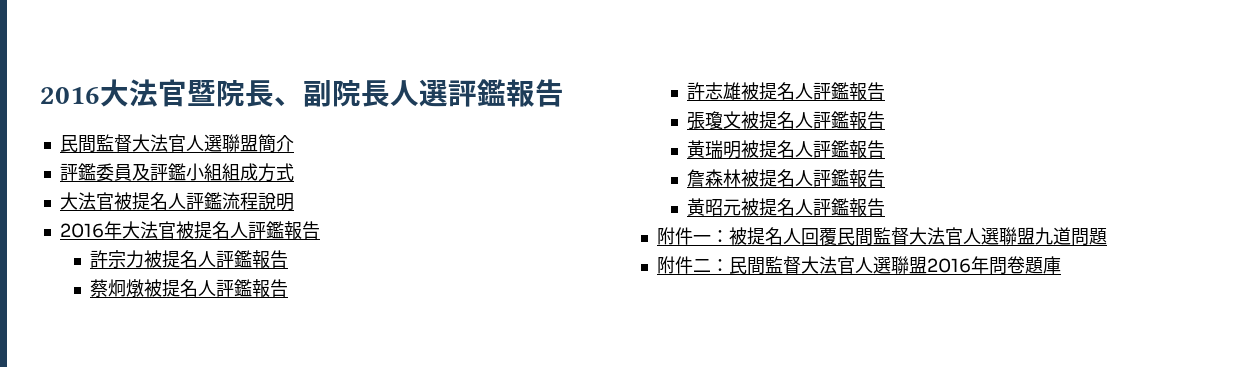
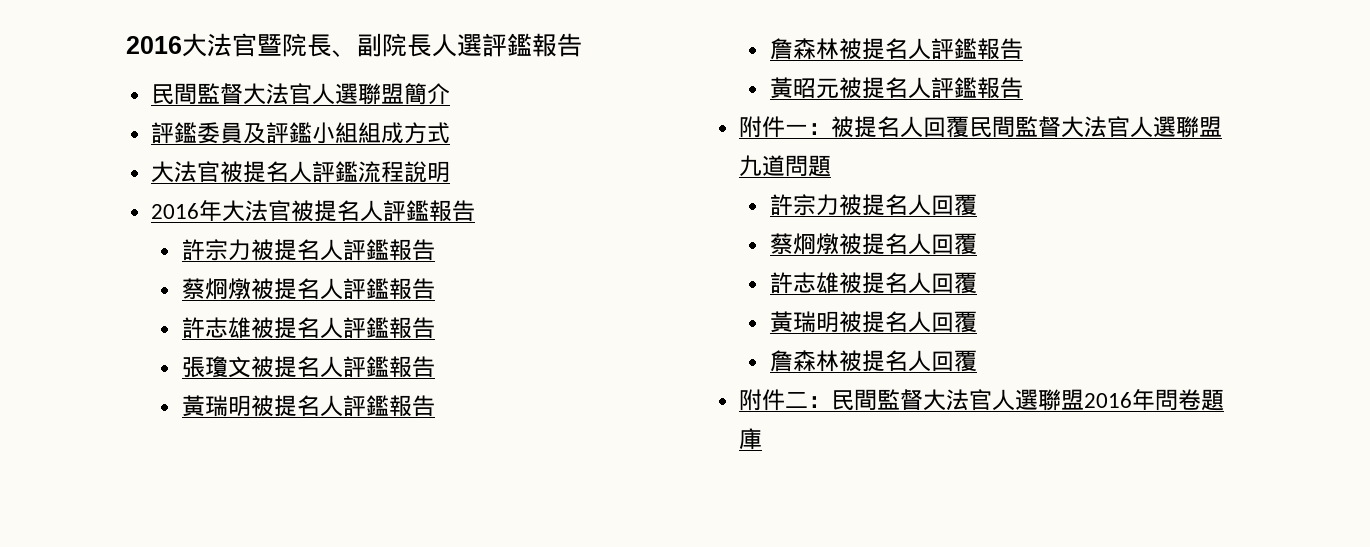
- 蔡炯燉被提名人評鑑報告
+ 蔡烱燉被提名人評鑑報告
+ 許宗力被提名人回覆
+ 蔡烱燉被提名人回覆
+ 許志雄被提名人回覆
+ 黃瑞明被提名人回覆
+ 詹森林被提名人回覆

